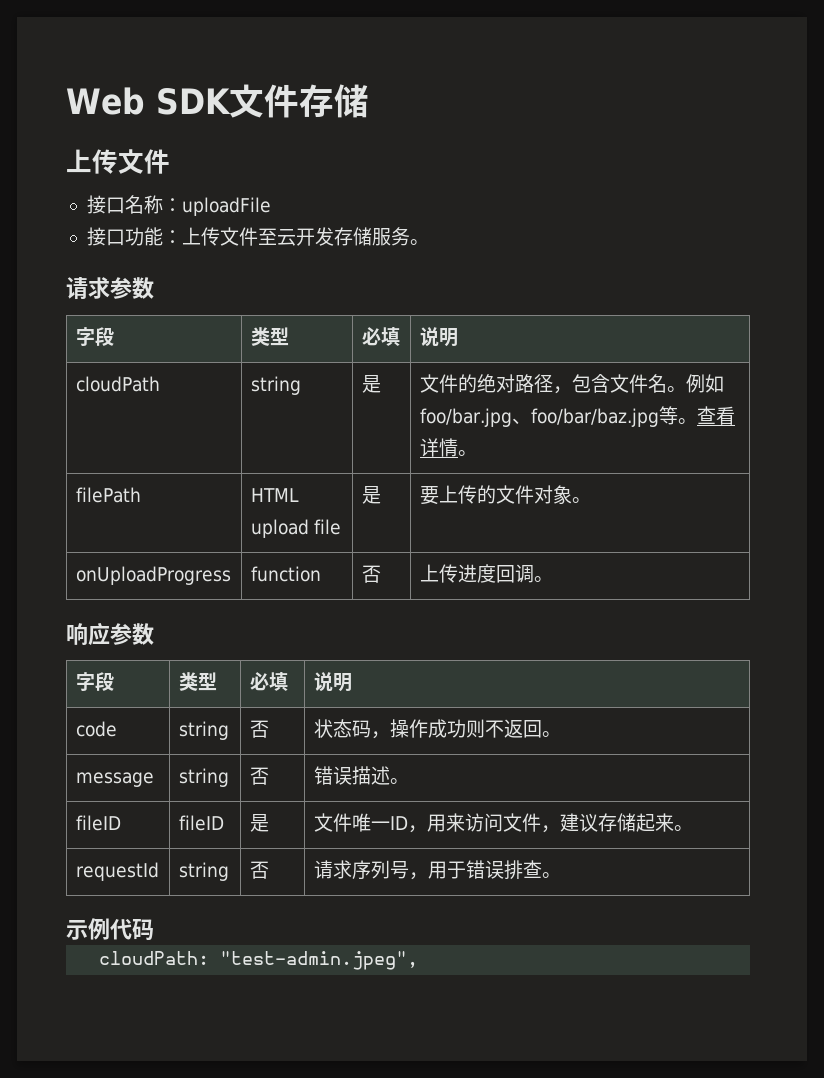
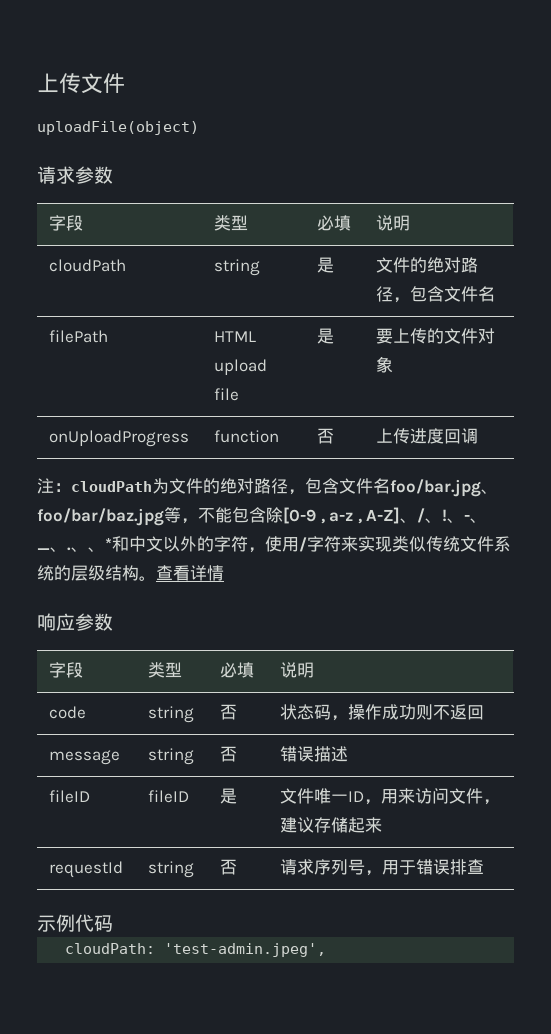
- Web SDK文件存储
  上传文件
- 接口名称：uploadFile
- 接口功能：上传文件至云开发存储服务。
+ uploadFile(object)
- cloudPath | string | 是 | 文件的绝对路径，包含文件名。例如foo/bar.jpg、foo/bar/baz.jpg等。查看详情。
+ cloudPath | string | 是 | 文件的绝对路径，包含文件名
- filePath | HTML upload file | 是 | 要上传的文件对象。
+ filePath | HTML upload file | 是 | 要上传的文件对象
- onUploadProgress | function | 否 | 上传进度回调。
+ onUploadProgress | function | 否 | 上传进度回调
+ 注：cloudPath为文件的绝对路径，包含文件名foo/bar.jpg、foo/bar/baz.jpg等，不能包含除[0-9 , a-z , A-Z]、/、!、-、_、.、、*和中文以外的字符，使用/字符来实现类似传统文件系统的层级结构。查看详情
- code | string | 否 | 状态码，操作成功则不返回。
+ code | string | 否 | 状态码，操作成功则不返回
- message | string | 否 | 错误描述。
+ message | string | 否 | 错误描述
- fileID | fileID | 是 | 文件唯一ID，用来访问文件，建议存储起来。
+ fileID | fileID | 是 | 文件唯一ID，用来访问文件，建议存储起来
- requestId | string | 否 | 请求序列号，用于错误排查。
+ requestId | string | 否 | 请求序列号，用于错误排查
- cloudPath: "test-admin.jpeg",
+ cloudPath: 'test-admin.jpeg',

